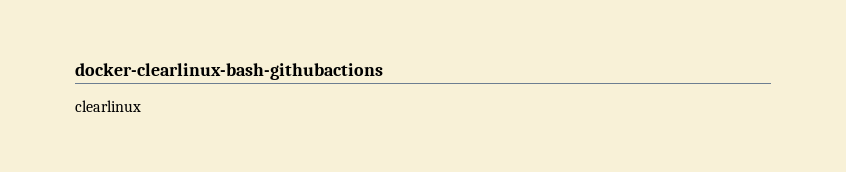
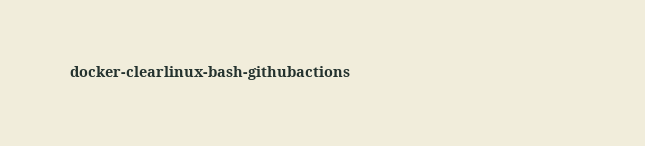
- clearlinux

